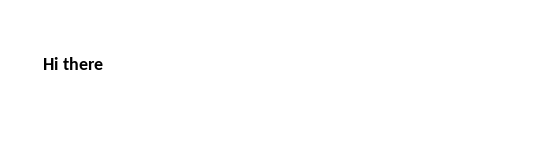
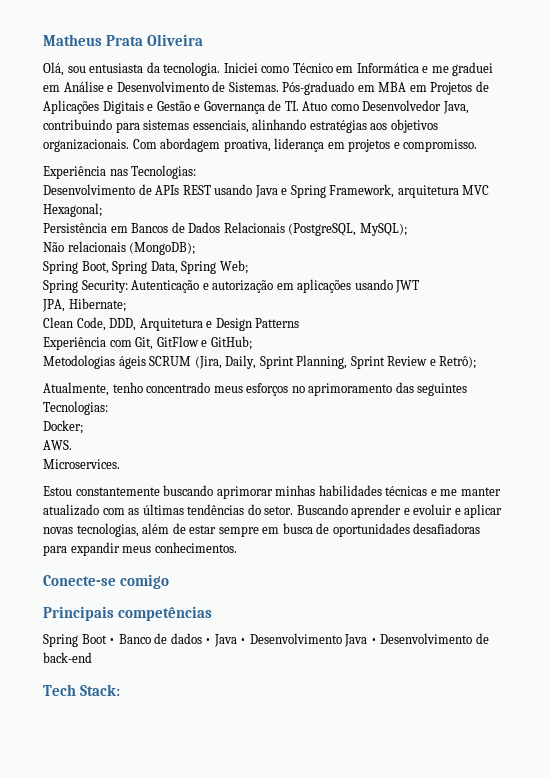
- Hi there
+ Matheus Prata Oliveira
+ Olá, sou entusiasta da tecnologia. Iniciei como Técnico em Informática e me graduei em Análise e Desenvolvimento de Sistemas. Pós-graduado em MBA em Projetos de Aplicações Digitais e Gestão e Governança de TI. Atuo como Desenvolvedor Java, contribuindo para sistemas essenciais, alinhando estratégias aos objetivos organizacionais. Com abordagem proativa, liderança em projetos e compromisso.
+ Experiência nas Tecnologias:
+ Desenvolvimento de APIs REST usando Java e Spring Framework, arquitetura MVC Hexagonal;
+ Persistência em Bancos de Dados Relacionais (PostgreSQL, MySQL);
+ Não relacionais (MongoDB);
+ Spring Boot, Spring Data, Spring Web;
+ Spring Security: Autenticação e autorização em aplicações usando JWT
+ JPA, Hibernate;
+ Clean Code, DDD, Arquitetura e Design Patterns
+ Experiência com Git, GitFlow e GitHub;
+ Metodologias ágeis SCRUM (Jira, Daily, Sprint Planning, Sprint Review e Retrô);
+ Atualmente, tenho concentrado meus esforços no aprimoramento das seguintes Tecnologias:
+ Docker;
+ AWS.
+ Microservices.
+ Estou constantemente buscando aprimorar minhas habilidades técnicas e me manter atualizado com as últimas tendências do setor. Buscando aprender e evoluir e aplicar novas tecnologias, além de estar sempre em busca de oportunidades desafiadoras para expandir meus conhecimentos.
+ Conecte-se comigo
+ Principais competências
+ Spring Boot • Banco de dados • Java • Desenvolvimento Java • Desenvolvimento de back-end
+ Tech Stack:

